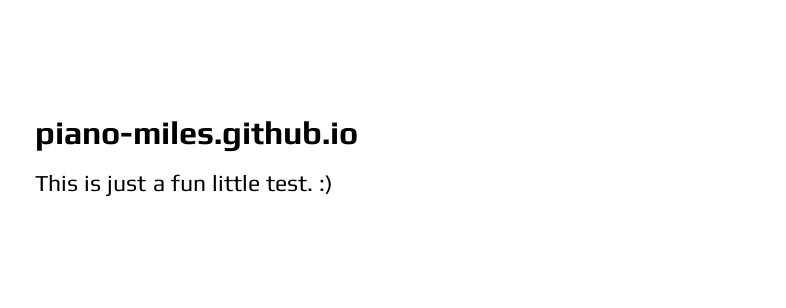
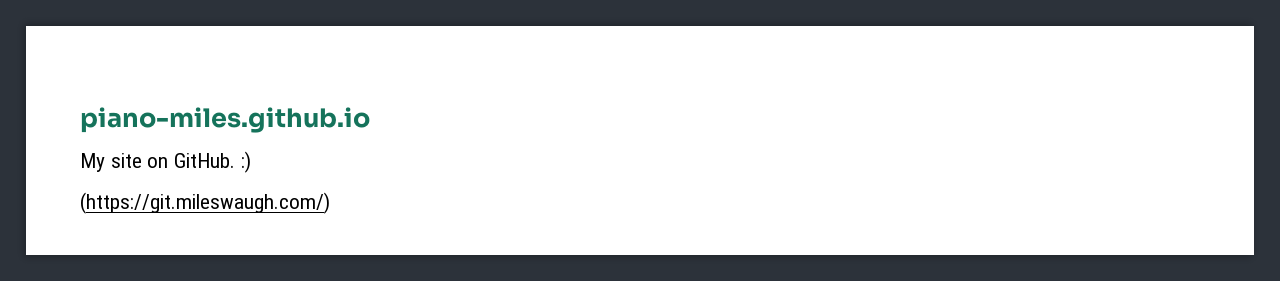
- This is just a fun little test. :)
+ My site on GitHub. :)
+ (https://git.mileswaugh.com/)

